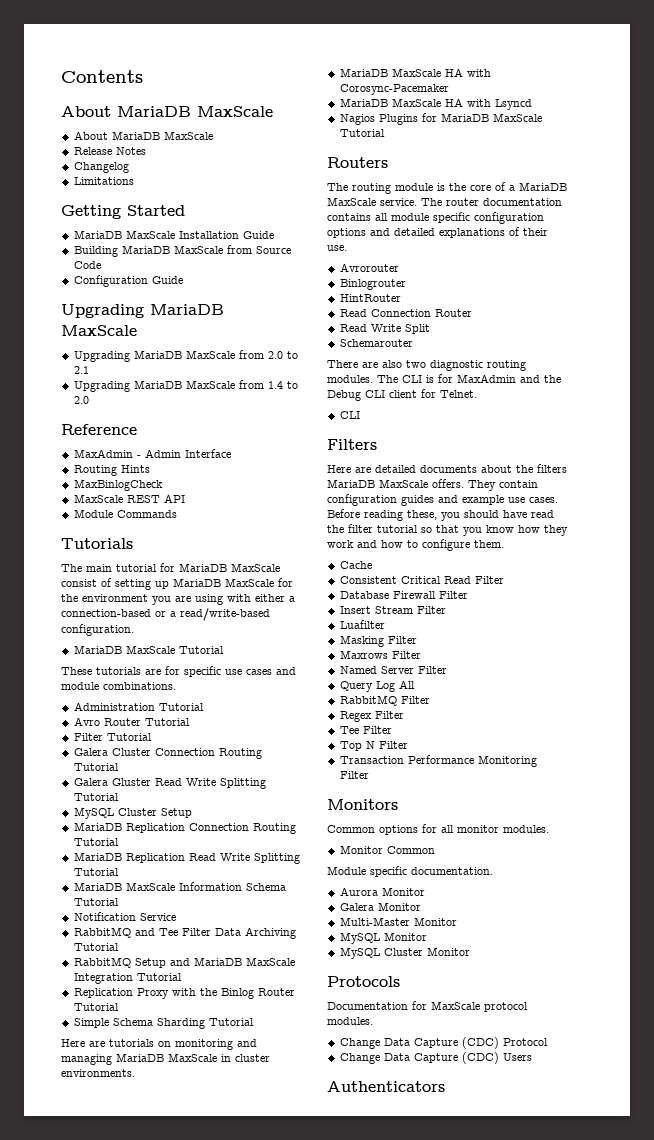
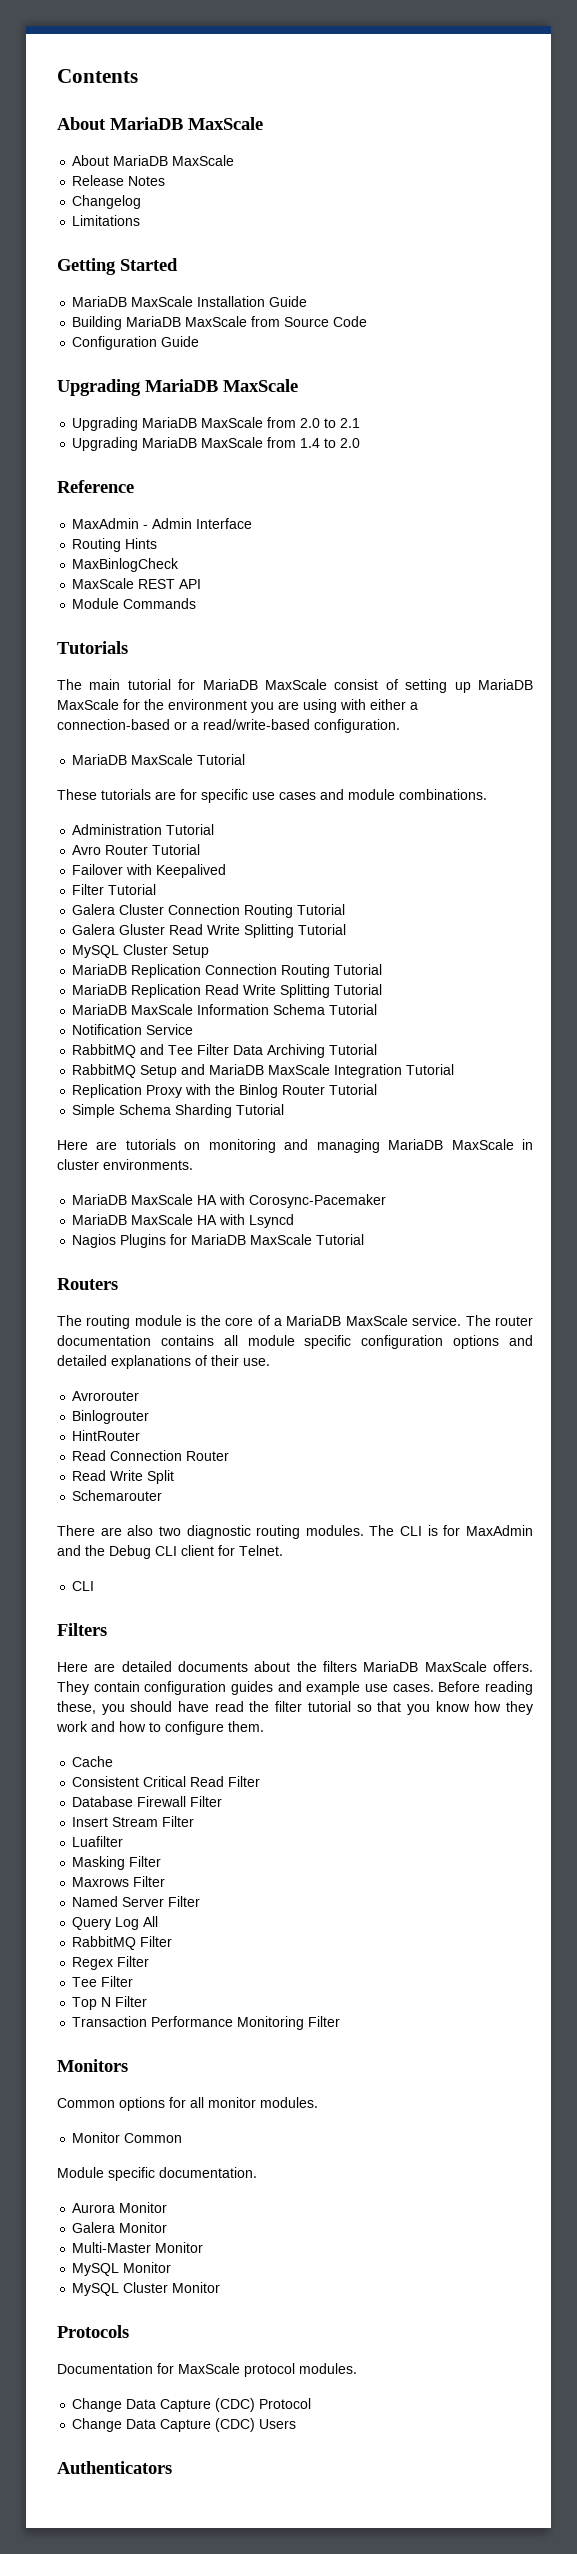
+ Failover with Keepalived

